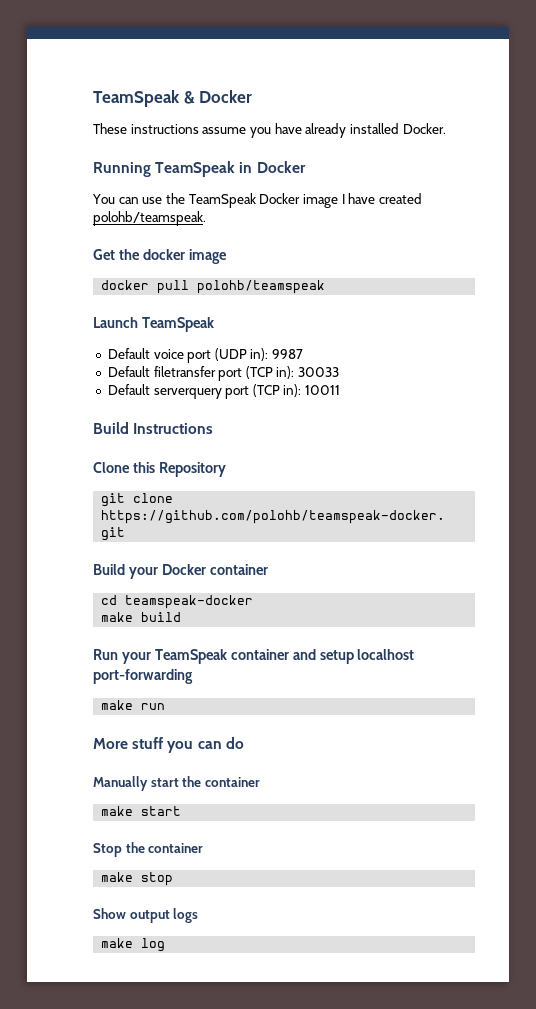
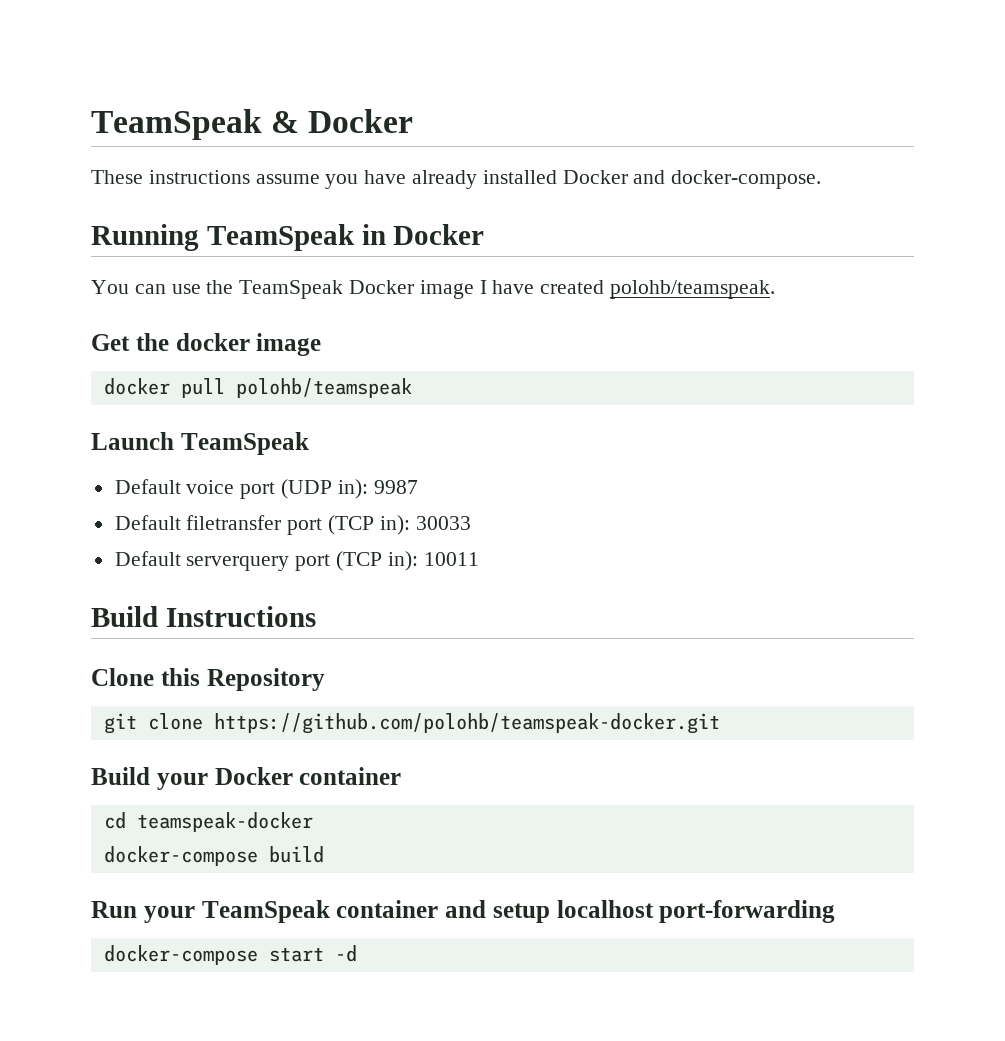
- These instructions assume you have already installed Docker.
+ These instructions assume you have already installed Docker and docker-compose.
- make build
+ docker-compose build
- make run
- More stuff you can do
- Manually start the container
- make start
- Stop the container
- make stop
- Show output logs
- make log
+ docker-compose start -d

